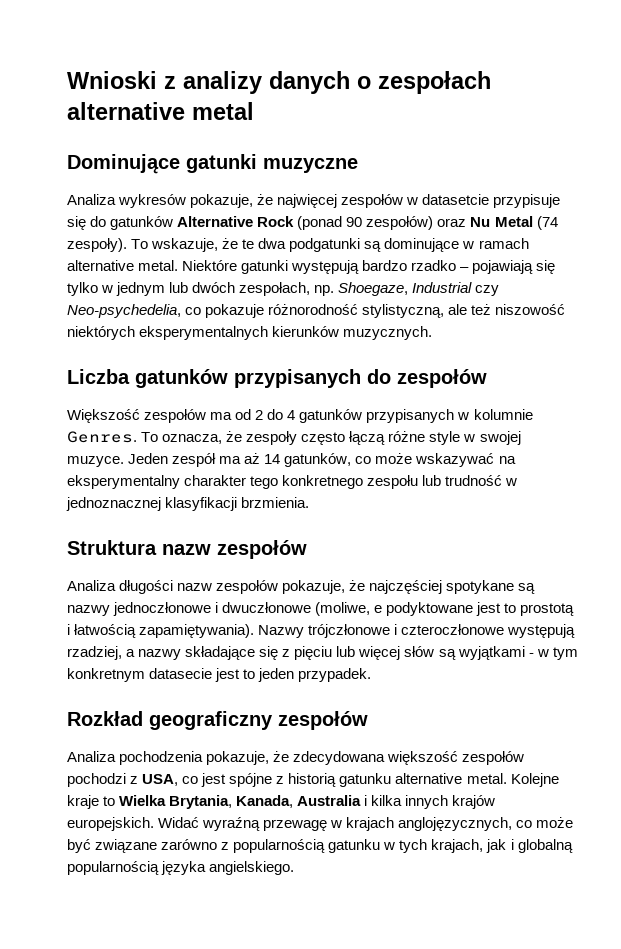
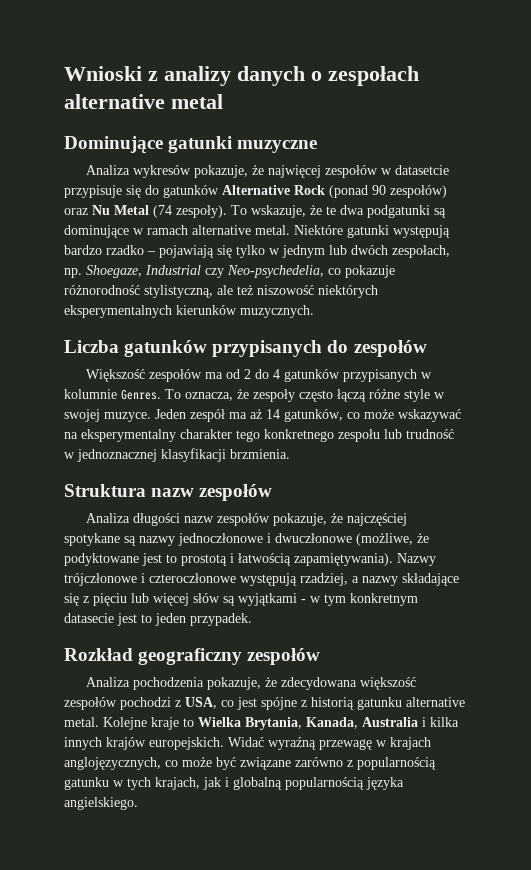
- Analiza długości nazw zespołów pokazuje, że najczęściej spotykane są nazwy jednoczłonowe i dwuczłonowe (moliwe, e podyktowane jest to prostotą i łatwością zapamiętywania).
+ Analiza długości nazw zespołów pokazuje, że najczęściej spotykane są nazwy jednoczłonowe i dwuczłonowe (możliwe, że podyktowane jest to prostotą i łatwością zapamiętywania).

